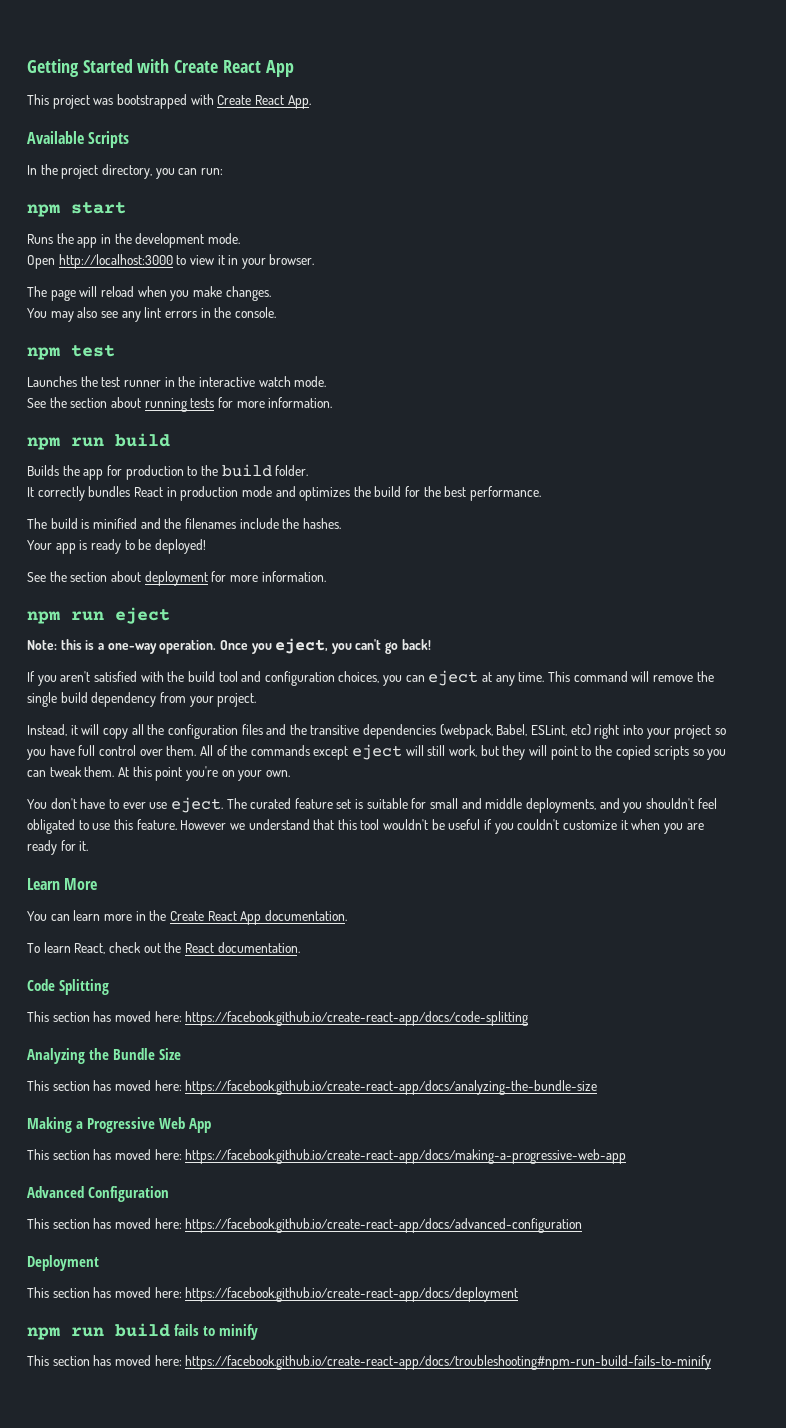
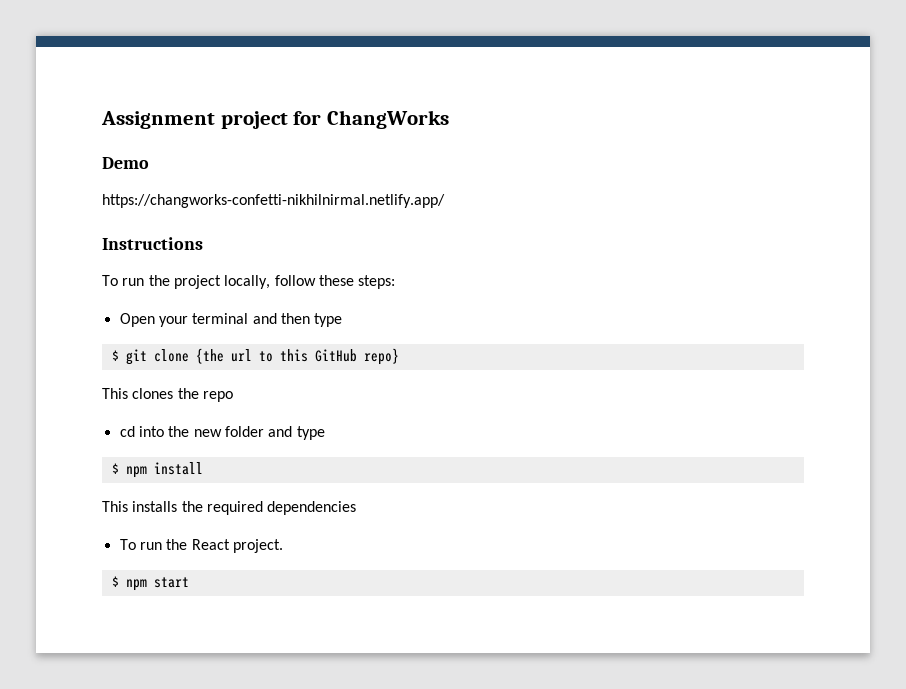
- Getting Started with Create React App
- This project was bootstrapped with Create React App.
- Available Scripts
- In the project directory, you can run:
- npm start
- Runs the app in the development mode.
- Open http://localhost:3000 to view it in your browser.
- The page will reload when you make changes.
- You may also see any lint errors in the console.
- npm test
- Launches the test runner in the interactive watch mode.
- See the section about running tests for more information.
- npm run build
- Builds the app for production to the build folder.
- It correctly bundles React in production mode and optimizes the build for the best performance.
- The build is minified and the filenames include the hashes.
- Your app is ready to be deployed!
- See the section about deployment for more information.
- npm run eject
- Note: this is a one-way operation. Once you eject, you can't go back!
- If you aren't satisfied with the build tool and configuration choices, you can eject at any time. This command will remove the single build dependency from your project.
- Instead, it will copy all the configuration files and the transitive dependencies (webpack, Babel, ESLint, etc) right into your project so you have full control over them. All of the commands except eject will still work, but they will point to the copied scripts so you can tweak them. At this point you're on your own.
- You don't have to ever use eject. The curated feature set is suitable for small and middle deployments, and you shouldn't feel obligated to use this feature. However we understand that this tool wouldn't be useful if you couldn't customize it when you are ready for it.
- Learn More
- You can learn more in the Create React App documentation.
- To learn React, check out the React documentation.
- Code Splitting
- This section has moved here: https://facebook.github.io/create-react-app/docs/code-splitting
- Analyzing the Bundle Size
- This section has moved here: https://facebook.github.io/create-react-app/docs/analyzing-the-bundle-size
- Making a Progressive Web App
- This section has moved here: https://facebook.github.io/create-react-app/docs/making-a-progressive-web-app
- Advanced Configuration
- This section has moved here: https://facebook.github.io/create-react-app/docs/advanced-configuration
- Deployment
- This section has moved here: https://facebook.github.io/create-react-app/docs/deployment
- npm run build fails to minify
- This section has moved here: https://facebook.github.io/create-react-app/docs/troubleshooting#npm-run-build-fails-to-minify
+ Assignment project for ChangWorks
+ Demo
+ https://changworks-confetti-nikhilnirmal.netlify.app/
+ Instructions
+ To run the project locally, follow these steps:
+ Open your terminal and then type
+ $ git clone {the url to this GitHub repo}
+ This clones the repo
+ cd into the new folder and type
+ $ npm install
+ This installs the required dependencies
+ To run the React project.
+ $ npm start

